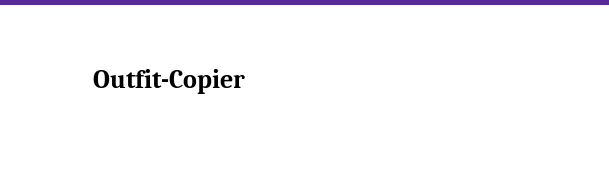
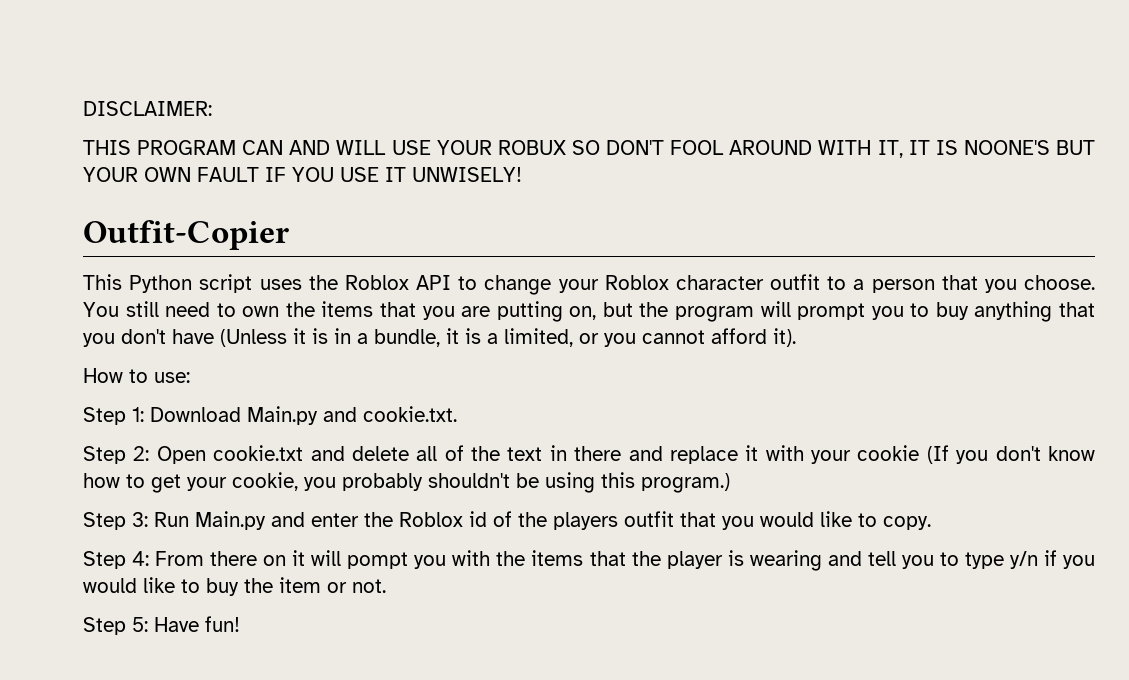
+ DISCLAIMER:
+ THIS PROGRAM CAN AND WILL USE YOUR ROBUX SO DON'T FOOL AROUND WITH IT, IT IS NOONE'S BUT YOUR OWN FAULT IF YOU USE IT UNWISELY!
  Outfit-Copier
+ This Python script uses the Roblox API to change your Roblox character outfit to a person that you choose. You still need to own the items that you are putting on, but the program will prompt you to buy anything that you don't have (Unless it is in a bundle, it is a limited, or you cannot afford it).
+ How to use:
+ Step 1: Download Main.py and cookie.txt.
+ Step 2: Open cookie.txt and delete all of the text in there and replace it with your cookie (If you don't know how to get your cookie, you probably shouldn't be using this program.)
+ Step 3: Run Main.py and enter the Roblox id of the players outfit that you would like to copy.
+ Step 4: From there on it will pompt you with the items that the player is wearing and tell you to type y/n if you would like to buy the item or not.
+ Step 5: Have fun!

